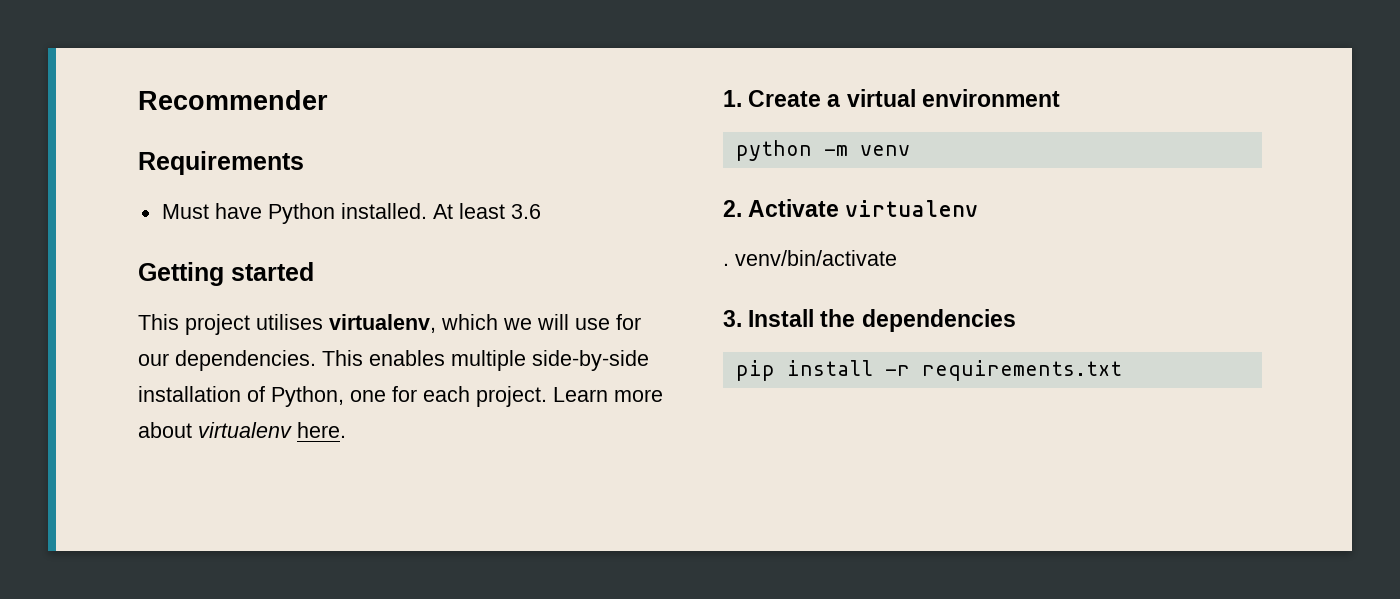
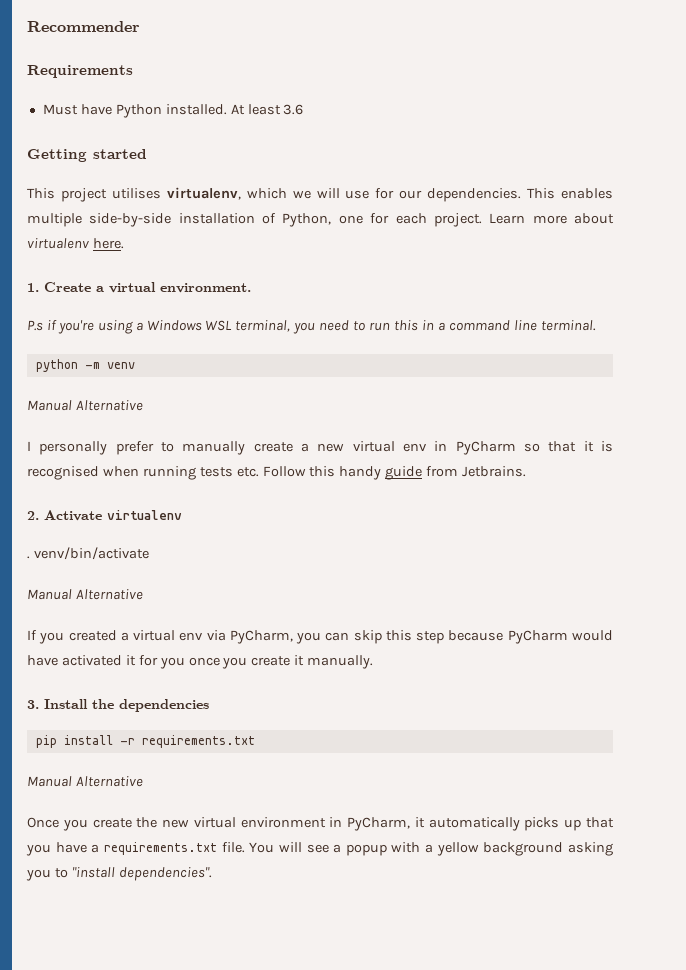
- 1. Create a virtual environment
+ 1. Create a virtual environment.
+ P.s if you're using a Windows WSL terminal, you need to run this in a command line terminal.
  python -m venv
+ Manual Alternative
+ I personally prefer to manually create a new virtual env in PyCharm so that it is recognised when running tests etc. Follow this handy guide from Jetbrains.
  . venv/bin/activate
+ Manual Alternative
+ If you created a virtual env via PyCharm, you can skip this step because PyCharm would have activated it for you once you create it manually.
  pip install -r requirements.txt
+ Manual Alternative
+ Once you create the new virtual environment in PyCharm, it automatically picks up that you have a requirements.txt file. You will see a popup with a yellow background asking you to "install dependencies".

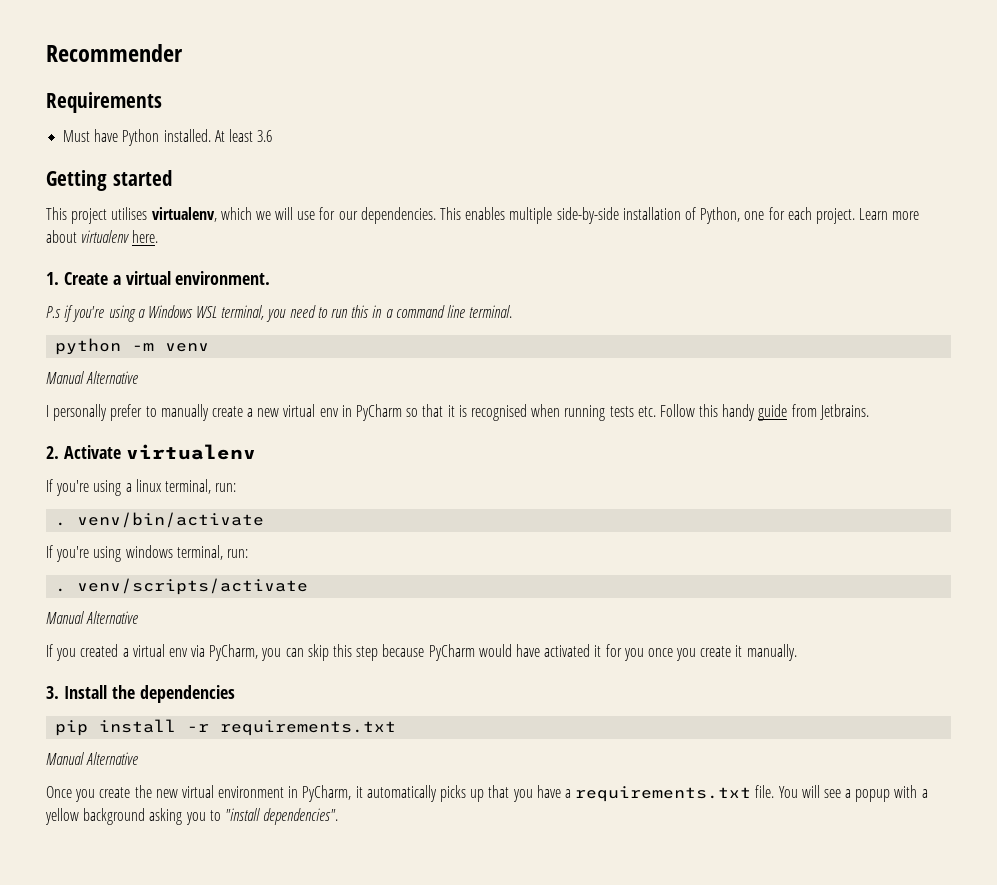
+ If you're using a linux terminal, run:
  . venv/bin/activate
+ If you're using windows terminal, run:
+ . venv/scripts/activate

